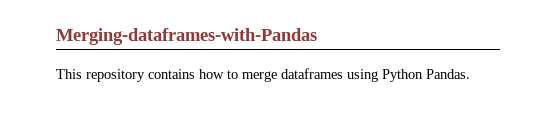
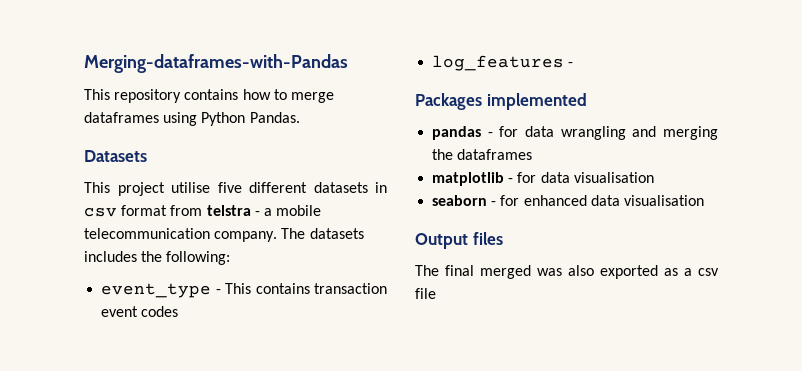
+ Datasets
+ This project utilise five different datasets in csv format from telstra - a mobile telecommunication company. The datasets includes the following:
+ event_type - This contains transaction event codes
+ log_features -
+ Packages implemented
+ pandas - for data wrangling and merging the dataframes
+ matplotlib - for data visualisation
+ seaborn - for enhanced data visualisation
+ Output files
+ The final merged was also exported as a csv file

